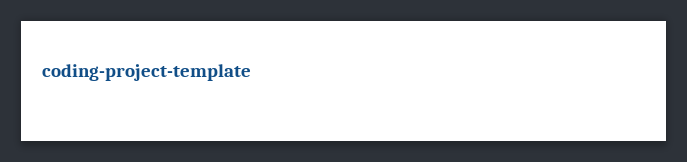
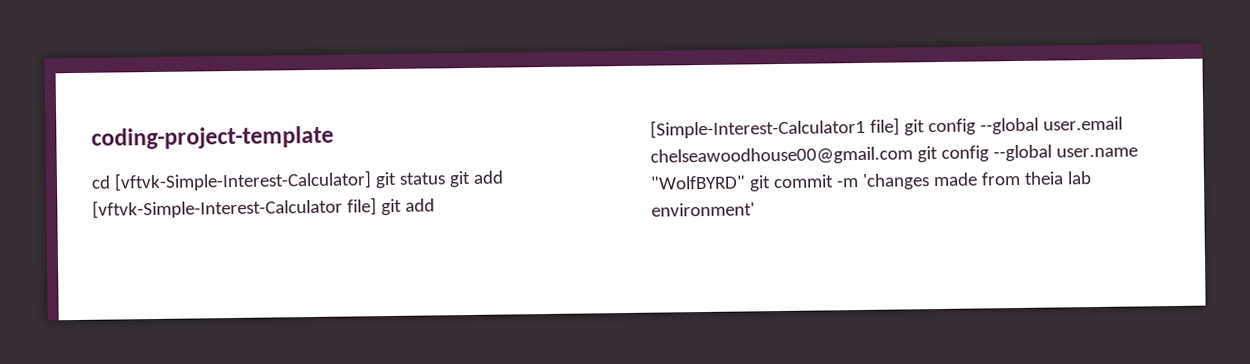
+ cd [vftvk-Simple-Interest-Calculator] git status git add [vftvk-Simple-Interest-Calculator file] git add [Simple-Interest-Calculator1 file] git config --global user.email chelseawoodhouse00@gmail.com git config --global user.name "WolfBYRD" git commit -m 'changes made from theia lab environment'

